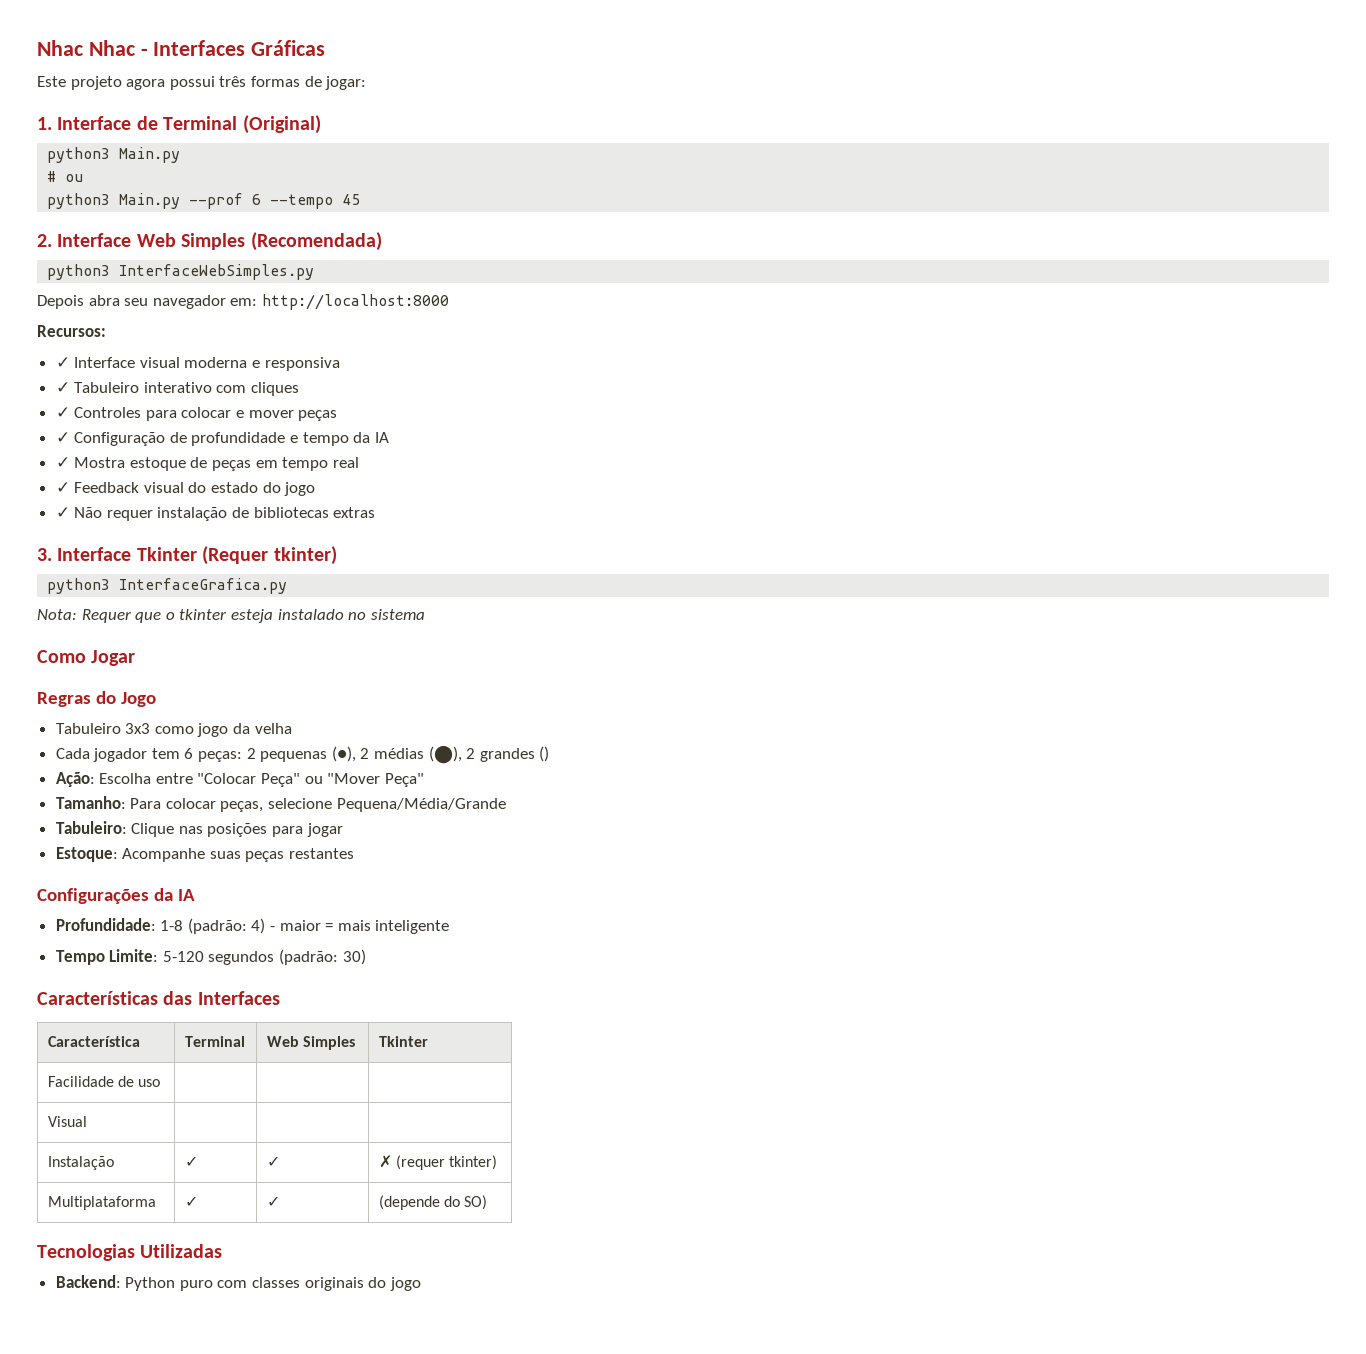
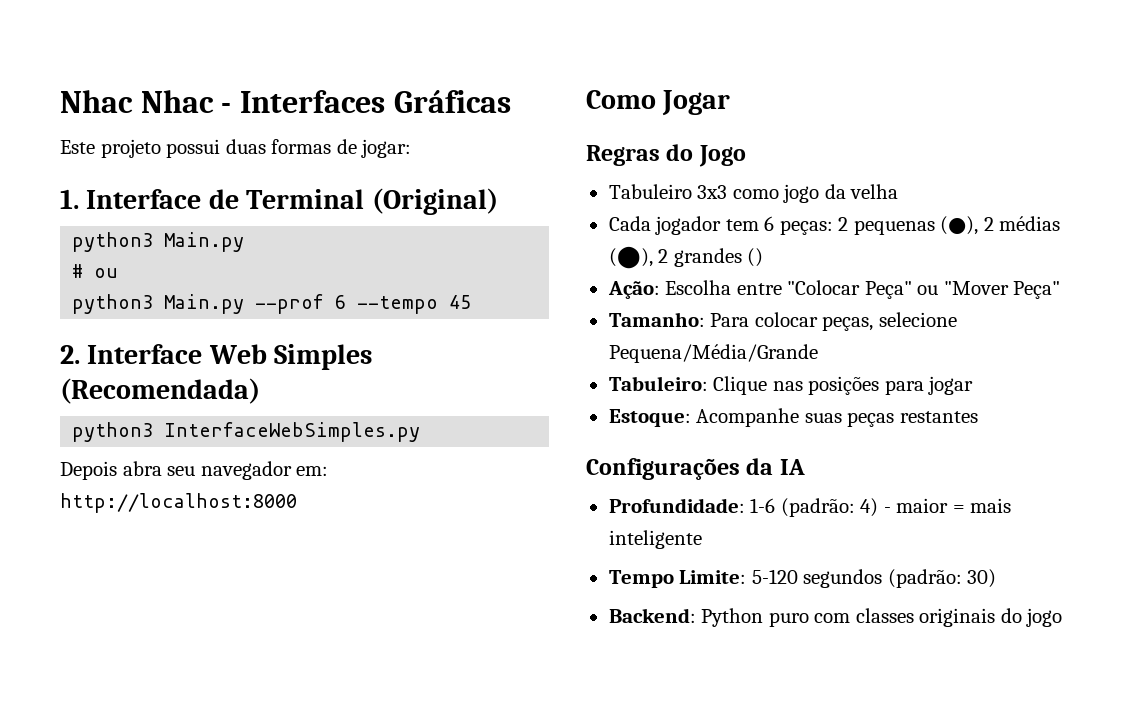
- Este projeto agora possui três formas de jogar:
+ Este projeto possui duas formas de jogar:
- Recursos:
- ✓ Interface visual moderna e responsiva
- ✓ Tabuleiro interativo com cliques
- ✓ Controles para colocar e mover peças
- ✓ Configuração de profundidade e tempo da IA
- ✓ Mostra estoque de peças em tempo real
- ✓ Feedback visual do estado do jogo
- ✓ Não requer instalação de bibliotecas extras
- 3. Interface Tkinter (Requer tkinter)
- python3 InterfaceGrafica.py
- Nota: Requer que o tkinter esteja instalado no sistema
- Profundidade: 1-8 (padrão: 4) - maior = mais inteligente
+ Profundidade: 1-6 (padrão: 4) - maior = mais inteligente
- Características das Interfaces
- Característica | Terminal | Web Simples | Tkinter
- Facilidade de uso | | |
- Visual | | |
- Instalação | ✓ | ✓ | ✗ (requer tkinter)
- Multiplataforma | ✓ | ✓ | (depende do SO)
- Tecnologias Utilizadas

